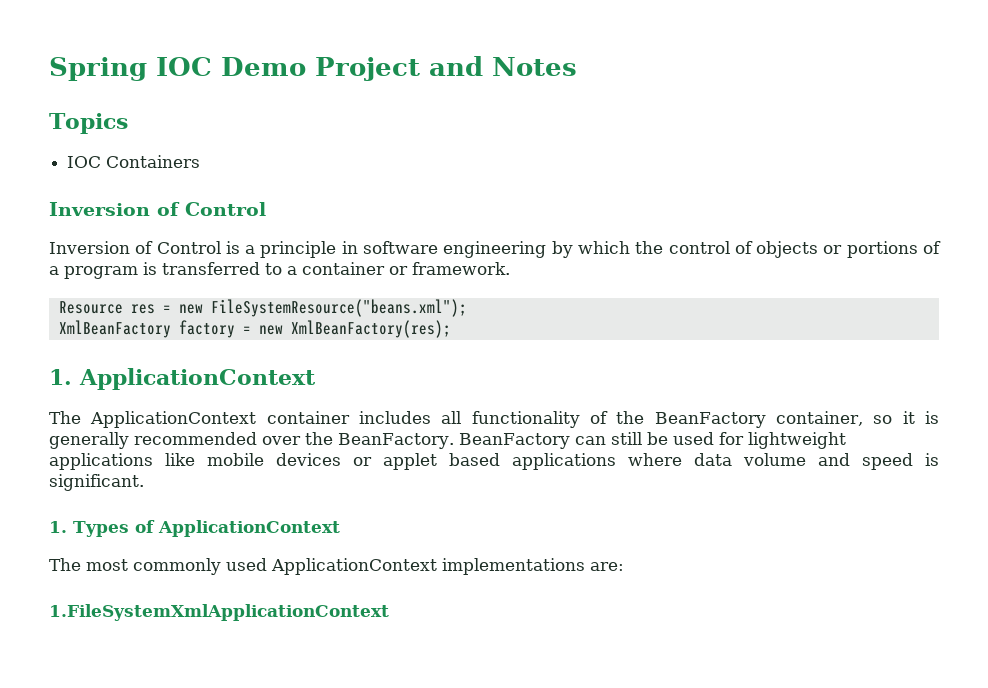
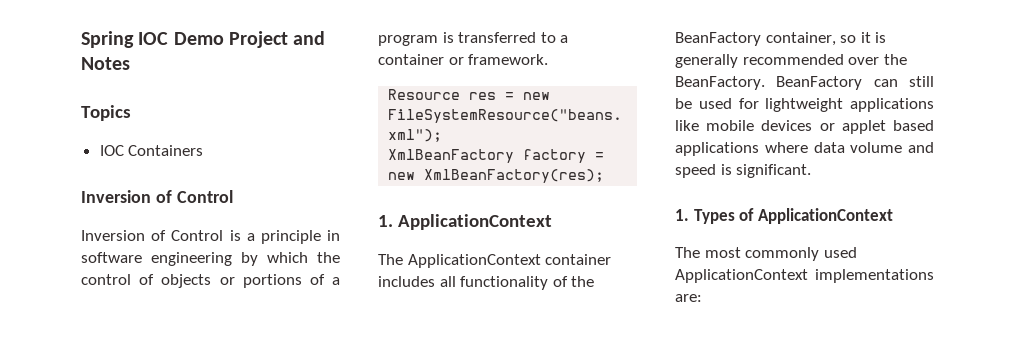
- 1.FileSystemXmlApplicationContext

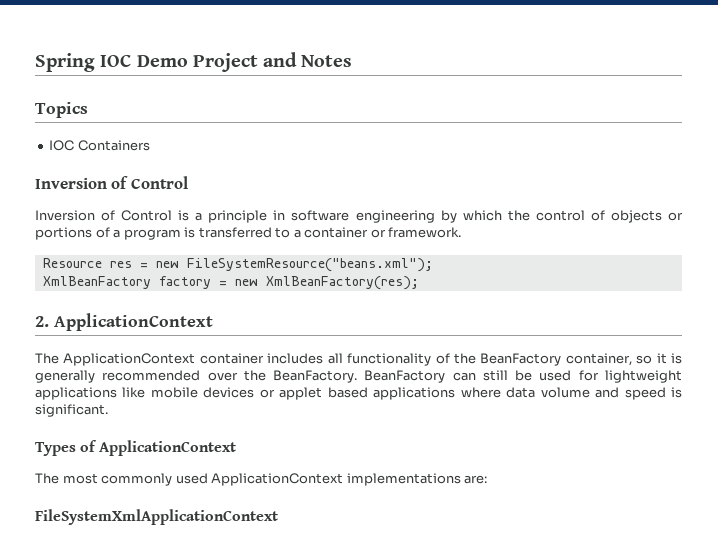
- 1. ApplicationContext
+ 2. ApplicationContext
- 1. Types of ApplicationContext
+ Types of ApplicationContext
+ FileSystemXmlApplicationContext

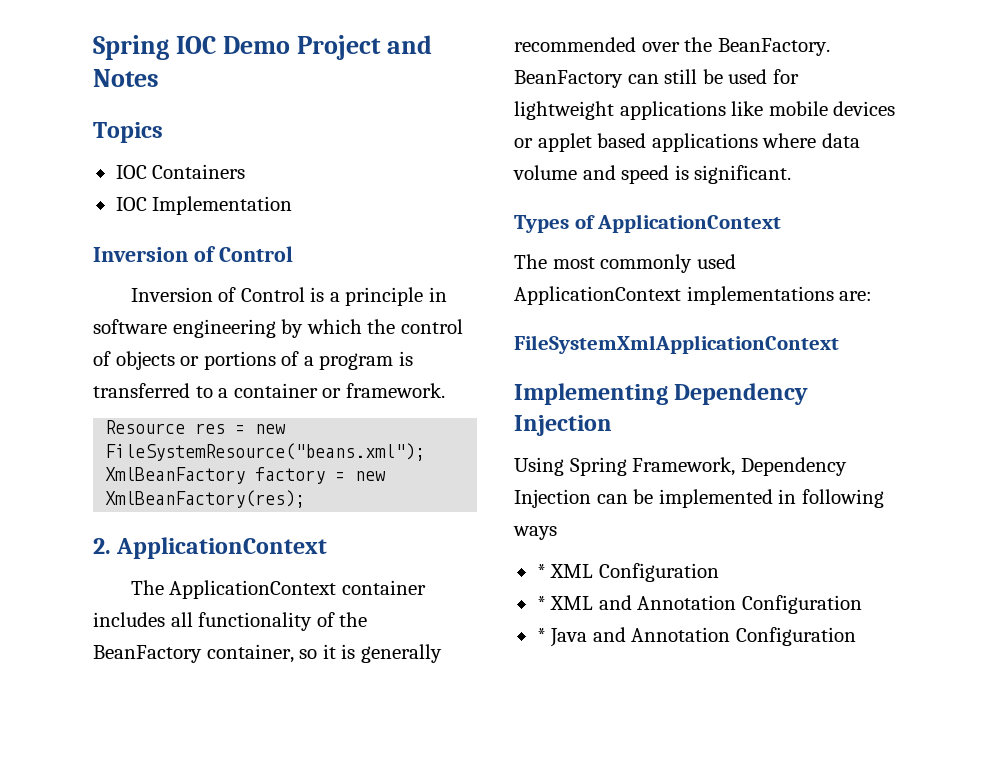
+ IOC Implementation
+ Implementing Dependency Injection
+ Using Spring Framework, Dependency Injection can be implemented in following ways
+ * XML Configuration
+ * XML and Annotation Configuration
+ * Java and Annotation Configuration

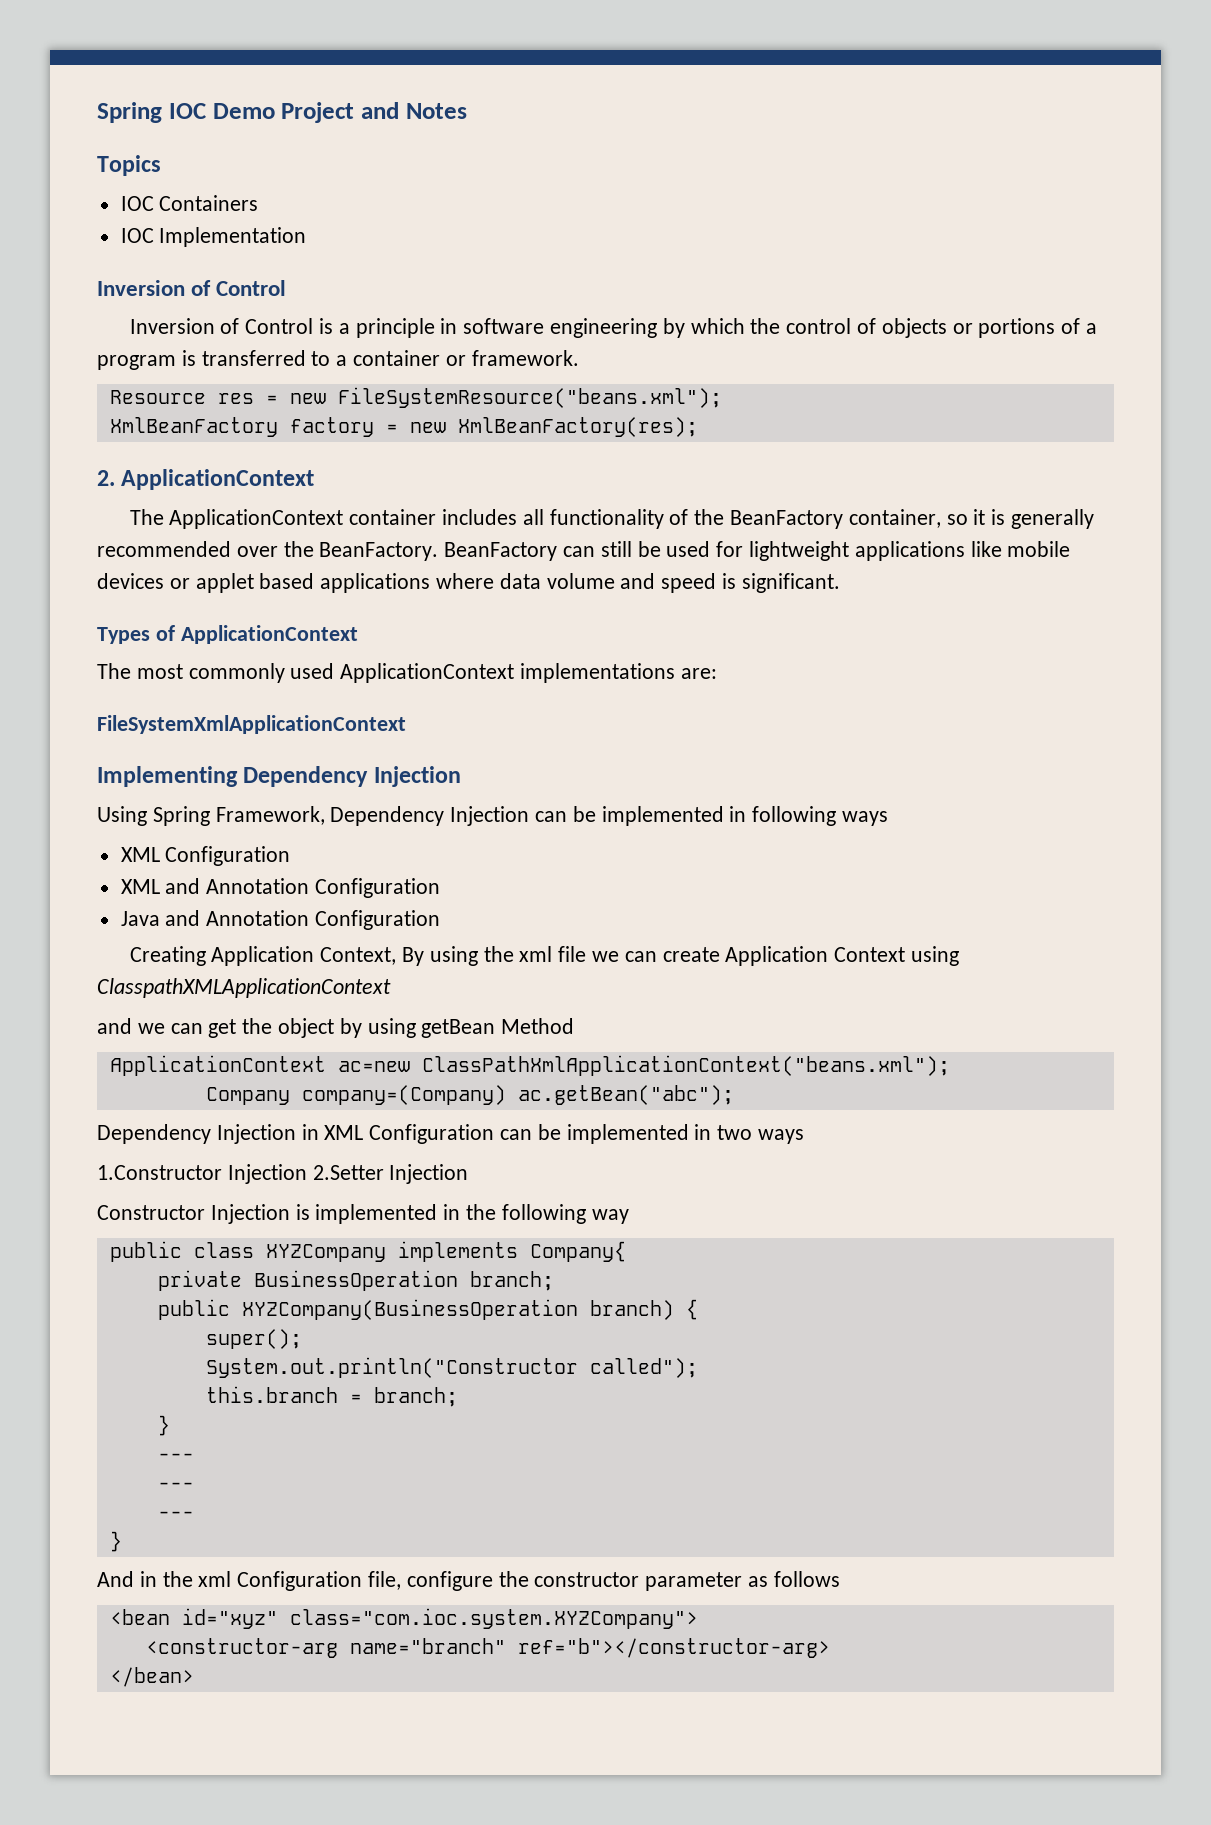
  Using Spring Framework, Dependency Injection can be implemented in following ways
- * XML Configuration
+ XML Configuration
- * XML and Annotation Configuration
+ XML and Annotation Configuration
- * Java and Annotation Configuration
+ Java and Annotation Configuration
+ Creating Application Context, By using the xml file we can create Application Context using ClasspathXMLApplicationContext
+ and we can get the object by using getBean Method
+ ApplicationContext ac=new ClassPathXmlApplicationContext("beans.xml");
+ Company company=(Company) ac.getBean("abc");
+ Dependency Injection in XML Configuration can be implemented in two ways
+ 1.Constructor Injection 2.Setter Injection
+ Constructor Injection is implemented in the following way
+ public class XYZCompany implements Company{
+ private BusinessOperation branch;
+ public XYZCompany(BusinessOperation branch) {
+ super();
+ System.out.println("Constructor called");
+ this.branch = branch;
+ }
+ ---
+ ---
+ ---
+ }
+ And in the xml Configuration file, configure the constructor parameter as follows
+ <bean id="xyz" class="com.ioc.system.XYZCompany">
+ <constructor-arg name="branch" ref="b"></constructor-arg>
+ </bean>

